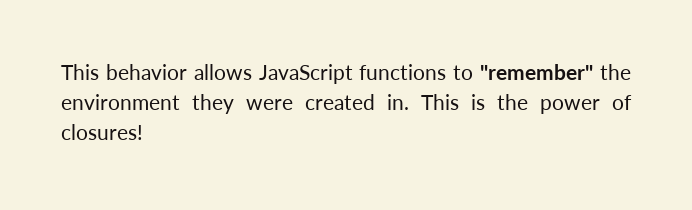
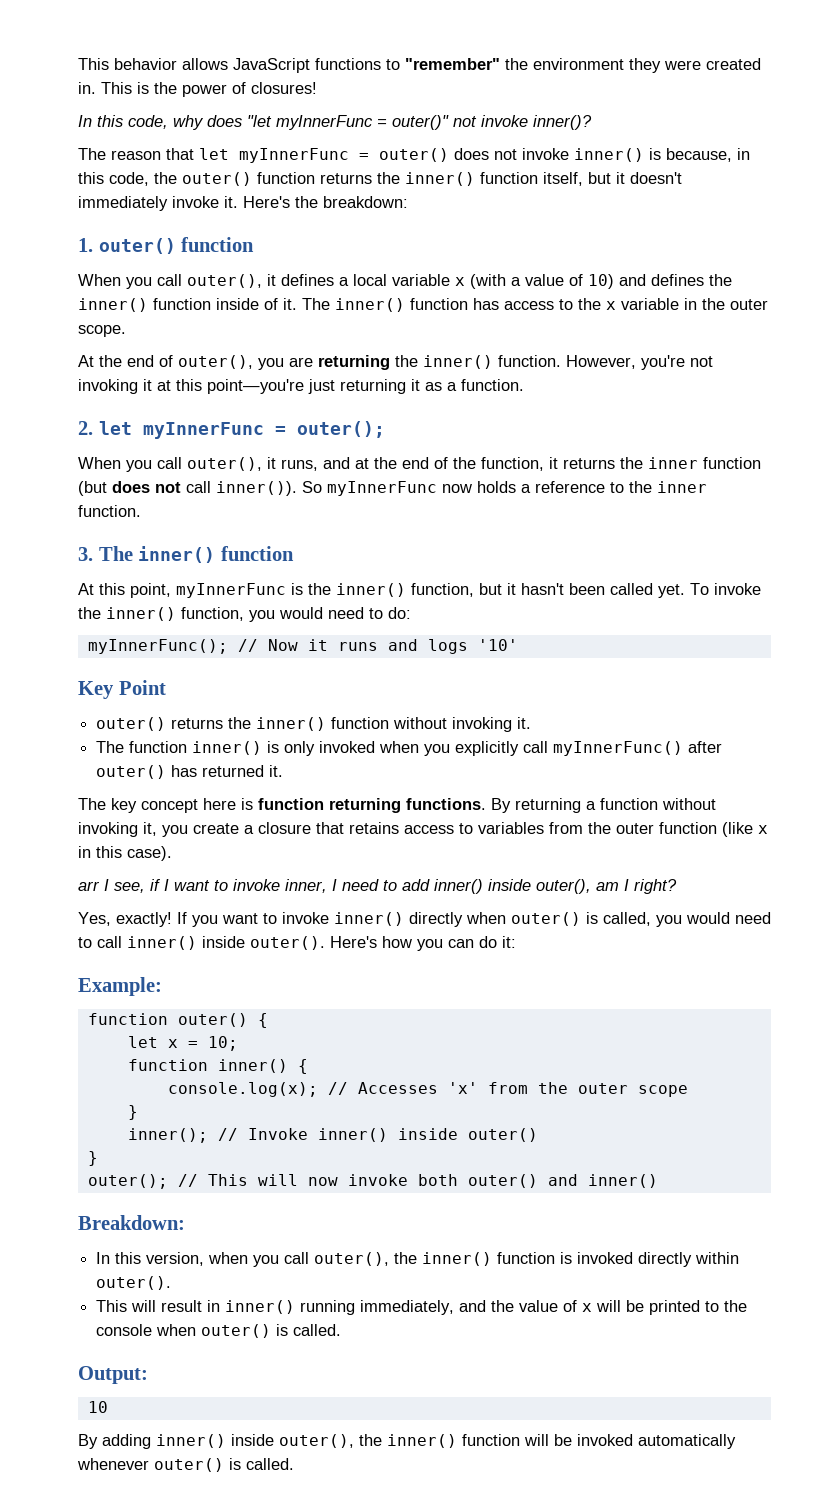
+ In this code, why does "let myInnerFunc = outer()" not invoke inner()?
+ The reason that let myInnerFunc = outer() does not invoke inner() is because, in this code, the outer() function returns the inner() function itself, but it doesn't immediately invoke it. Here's the breakdown:
+ 1. outer() function
+ When you call outer(), it defines a local variable x (with a value of 10) and defines the inner() function inside of it. The inner() function has access to the x variable in the outer scope.
+ At the end of outer(), you are returning the inner() function. However, you're not invoking it at this point—you're just returning it as a function.
+ 2. let myInnerFunc = outer();
+ When you call outer(), it runs, and at the end of the function, it returns the inner function (but does not call inner()). So myInnerFunc now holds a reference to the inner function.
+ 3. The inner() function
+ At this point, myInnerFunc is the inner() function, but it hasn't been called yet. To invoke the inner() function, you would need to do:
+ myInnerFunc(); // Now it runs and logs '10'
+ Key Point
+ outer() returns the inner() function without invoking it.
+ The function inner() is only invoked when you explicitly call myInnerFunc() after outer() has returned it.
+ The key concept here is function returning functions. By returning a function without invoking it, you create a closure that retains access to variables from the outer function (like x in this case).
+ arr I see, if I want to invoke inner, I need to add inner() inside outer(), am I right?
+ Yes, exactly! If you want to invoke inner() directly when outer() is called, you would need to call inner() inside outer(). Here's how you can do it:
+ Example:
+ function outer() {
+ let x = 10;
+ function inner() {
+ console.log(x); // Accesses 'x' from the outer scope
+ }
+ inner(); // Invoke inner() inside outer()
+ }
+ outer(); // This will now invoke both outer() and inner()
+ Breakdown:
+ In this version, when you call outer(), the inner() function is invoked directly within outer().
+ This will result in inner() running immediately, and the value of x will be printed to the console when outer() is called.
+ Output:
+ 10
+ By adding inner() inside outer(), the inner() function will be invoked automatically whenever outer() is called.

